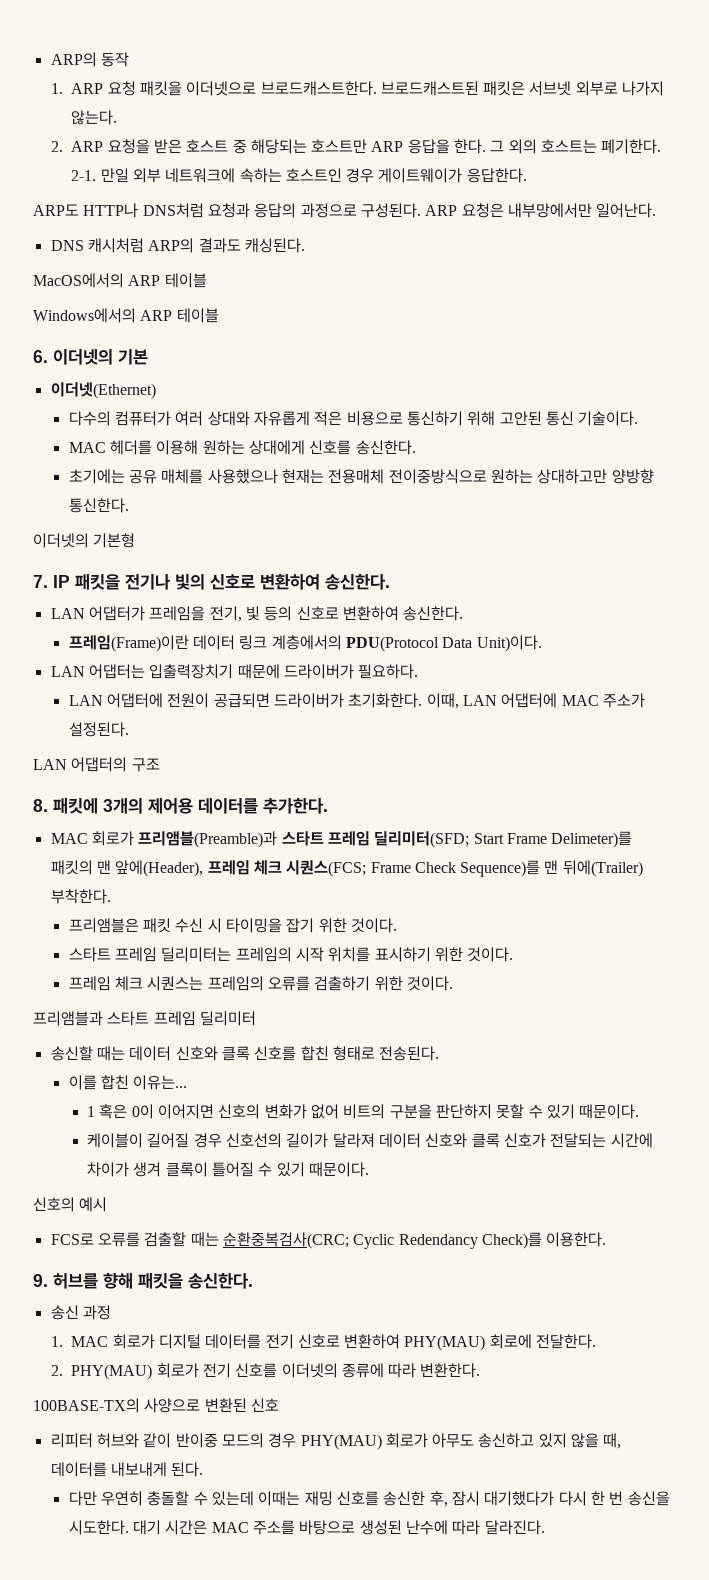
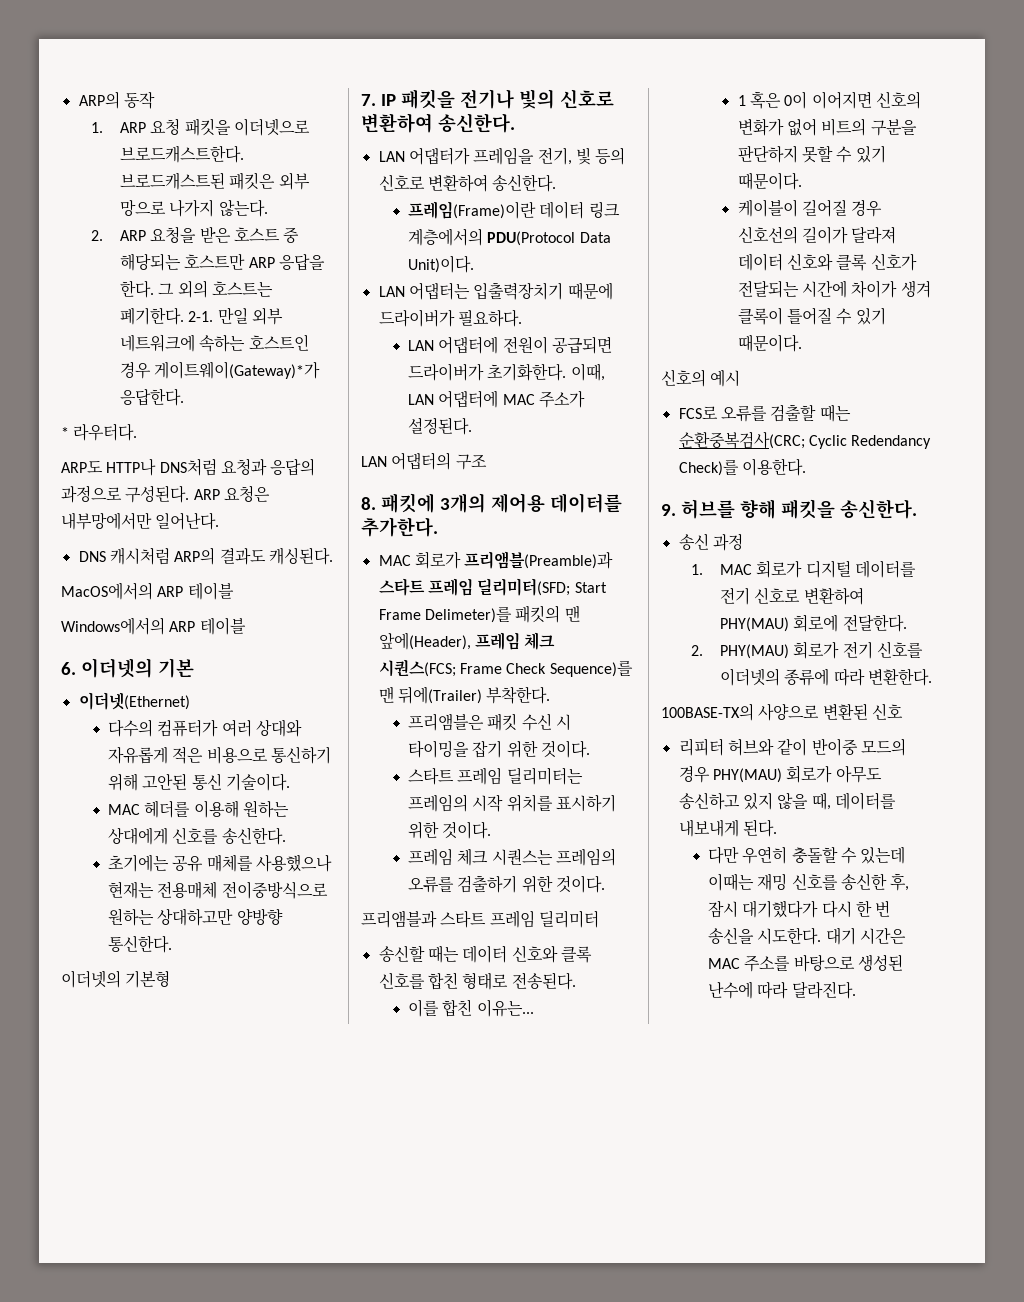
- 브로드캐스트된 패킷은 서브넷 외부로 나가지 않는다.
+ 브로드캐스트된 패킷은 외부 망으로 나가지 않는다.
- 만일 외부 네트워크에 속하는 호스트인 경우 게이트웨이가 응답한다.
+ 만일 외부 네트워크에 속하는 호스트인 경우 게이트웨이(Gateway)*가 응답한다.
+ * 라우터다.

